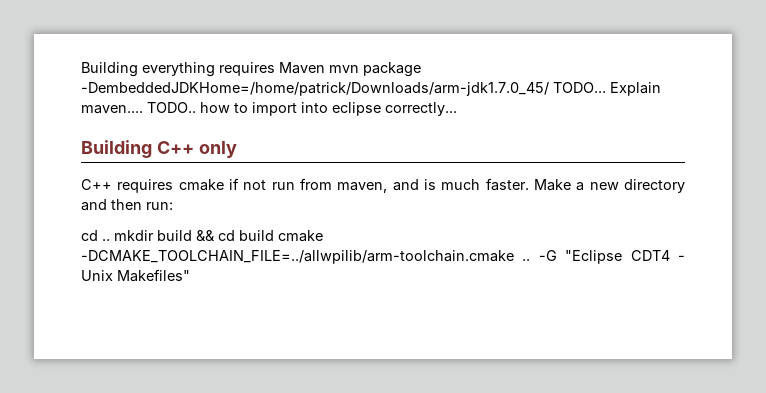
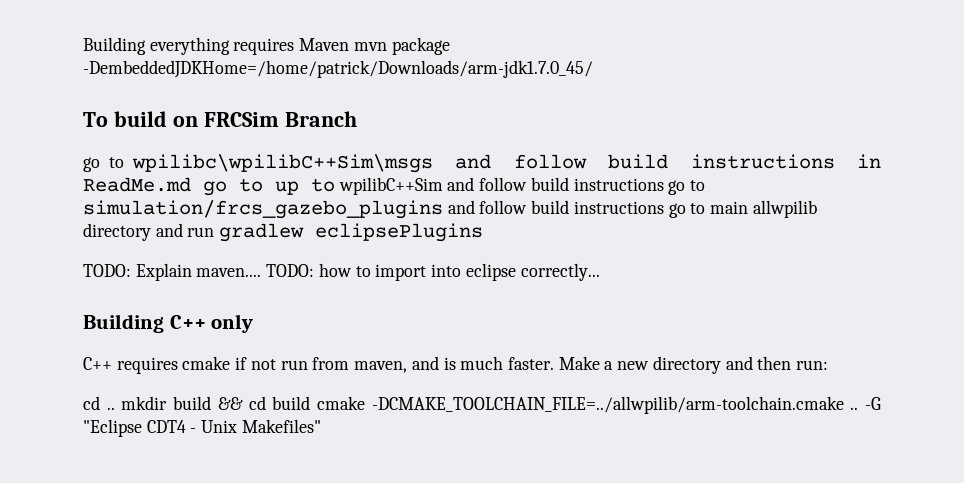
- Building everything requires Maven mvn package -DembeddedJDKHome=/home/patrick/Downloads/arm-jdk1.7.0_45/ TODO... Explain maven....
+ Building everything requires Maven mvn package -DembeddedJDKHome=/home/patrick/Downloads/arm-jdk1.7.0_45/
+ To build on FRCSim Branch
+ go to wpilibc\wpilibC++Sim\msgs and follow build instructions in ReadMe.md go to up to wpilibC++Sim and follow build instructions go to simulation/frcs_gazebo_plugins and follow build instructions go to main allwpilib directory and run gradlew eclipsePlugins
+ TODO: Explain maven....
- TODO.. how to import into eclipse correctly...
+ TODO: how to import into eclipse correctly...

